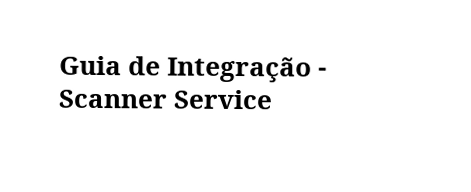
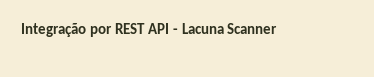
- Guia de Integração - Scanner Service
+ Integração por REST API - Lacuna Scanner

